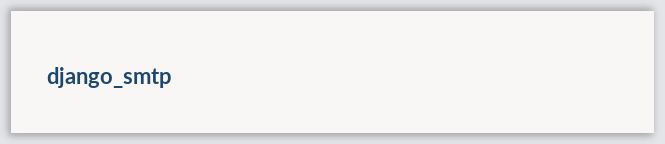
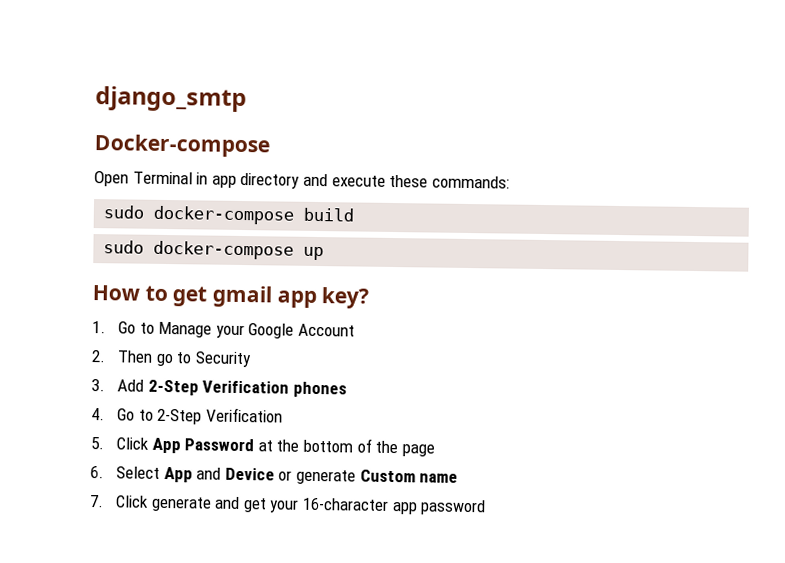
+ Docker-compose
+ Open Terminal in app directory and execute these commands:
+ sudo docker-compose build
+ sudo docker-compose up
+ How to get gmail app key?
+ 1. Go to Manage your Google Account
+ 2. Then go to Security
+ 3. Add 2-Step Verification phones
+ 4. Go to 2-Step Verification
+ 5. Сlick App Password at the bottom of the page
+ 6. Select App and Device or generate Custom name
+ 7. Click generate and get your 16-character app password

